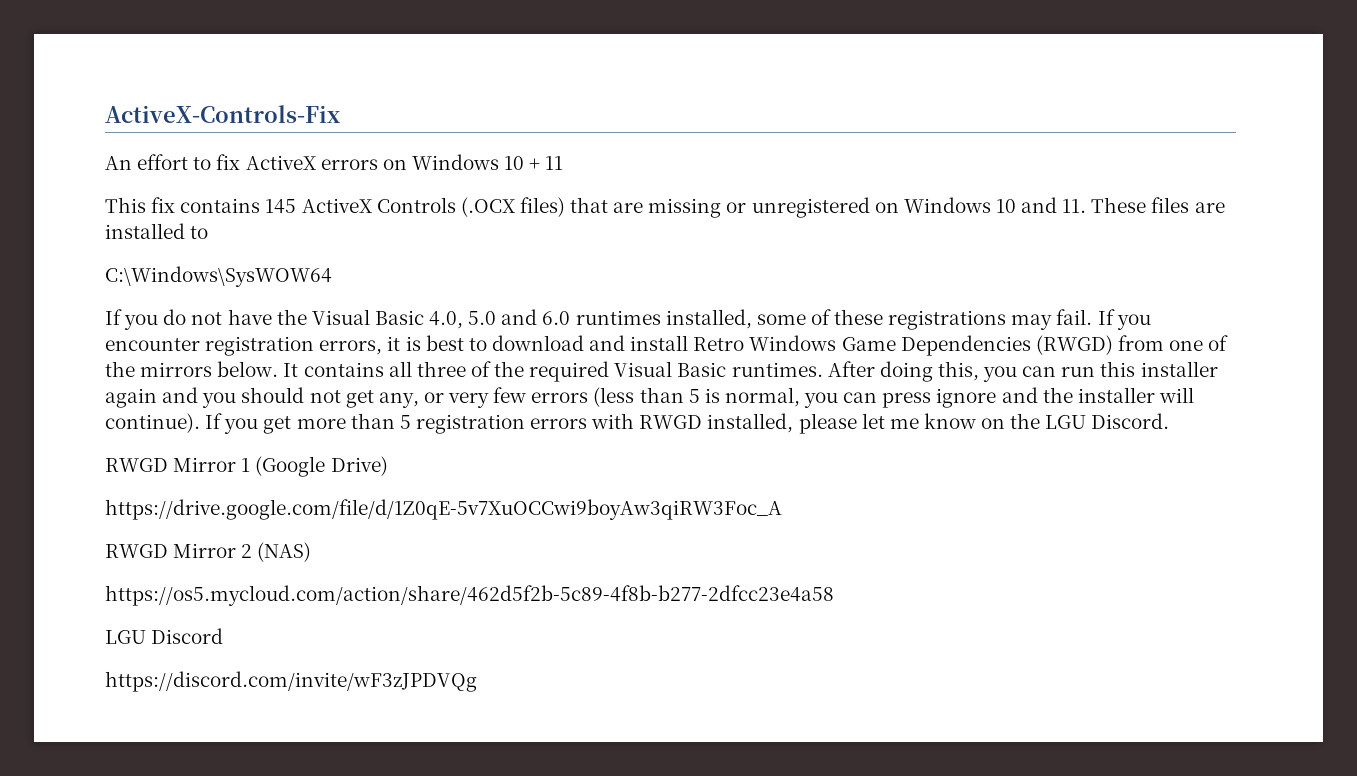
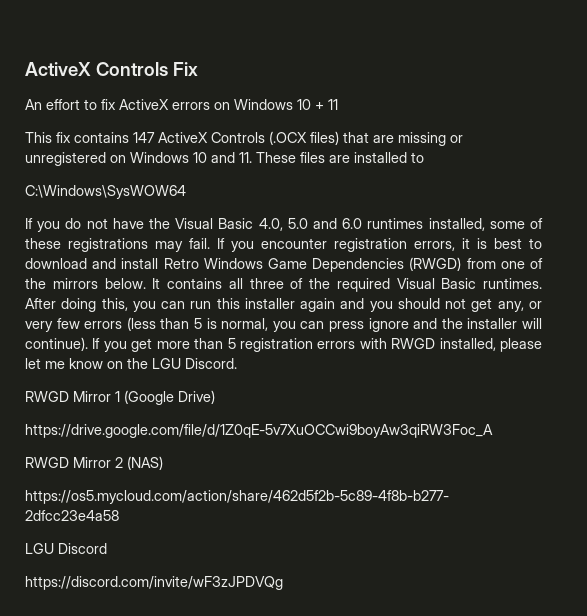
- ActiveX-Controls-Fix
+ ActiveX Controls Fix
- This fix contains 145 ActiveX Controls (.OCX files) that are missing or unregistered on Windows 10 and 11. These files are installed to
+ This fix contains 147 ActiveX Controls (.OCX files) that are missing or unregistered on Windows 10 and 11. These files are installed to

